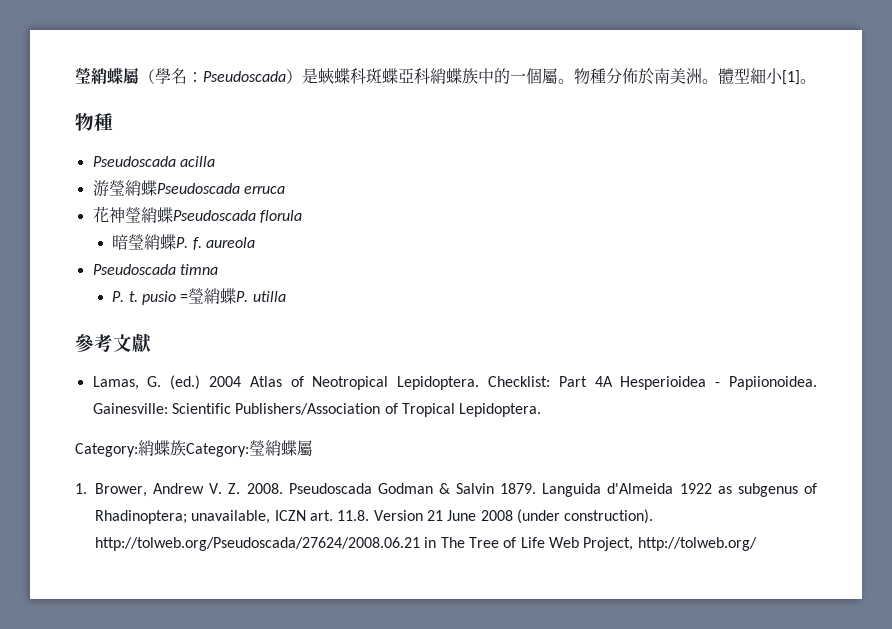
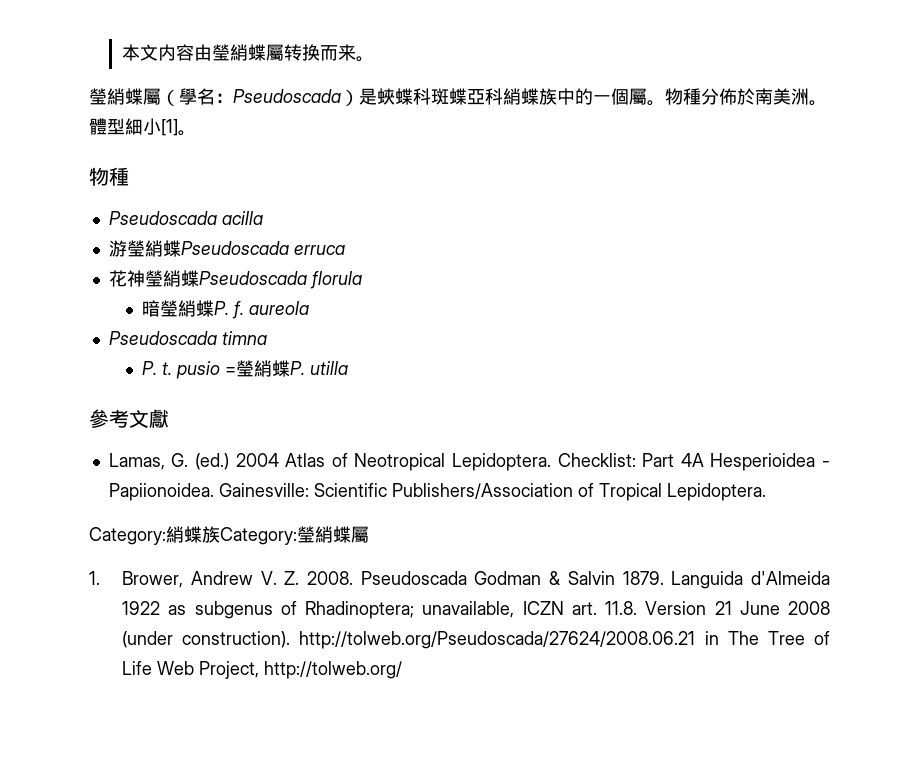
+ 本文内容由瑩綃蝶屬转换而来。

